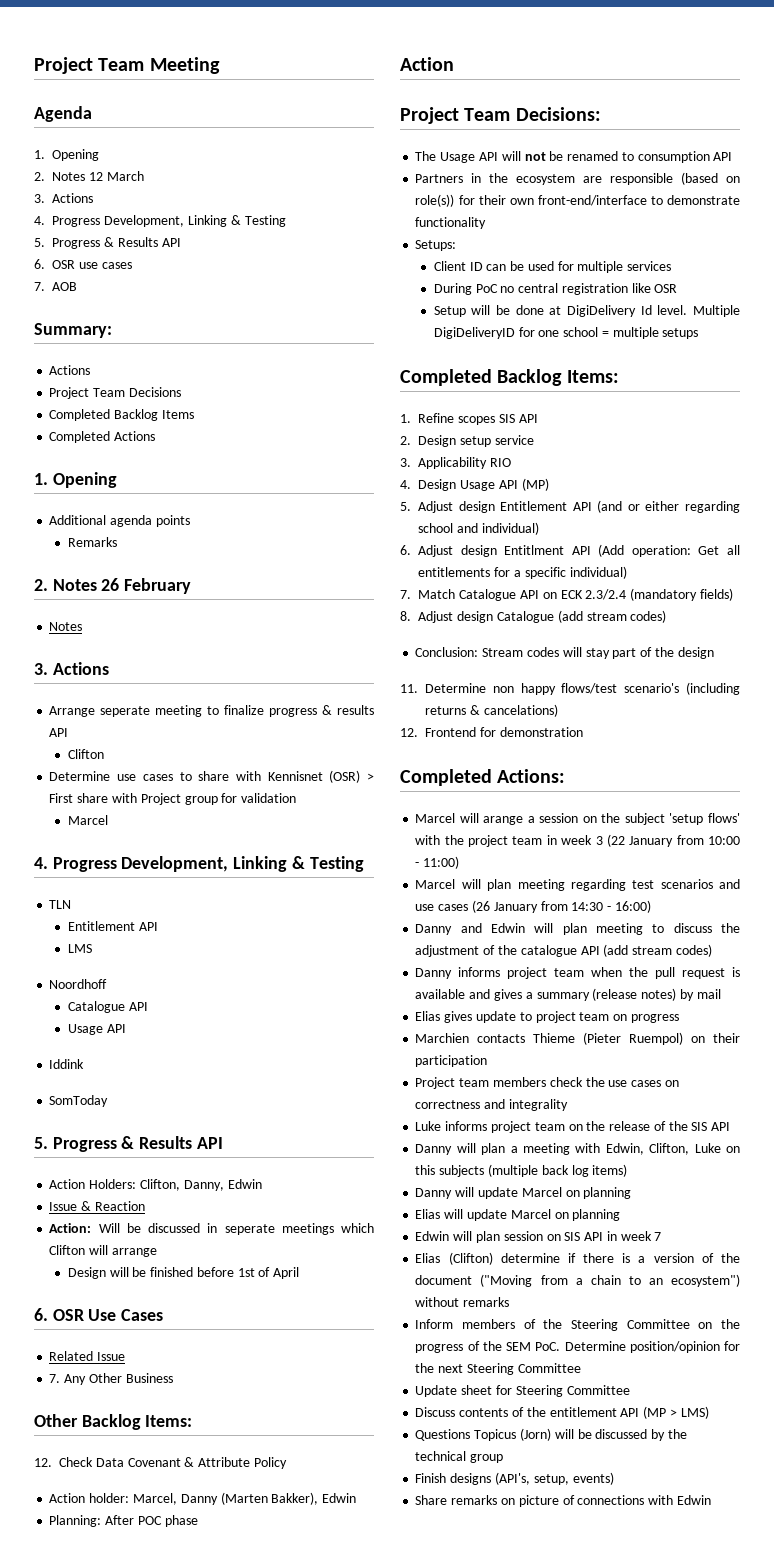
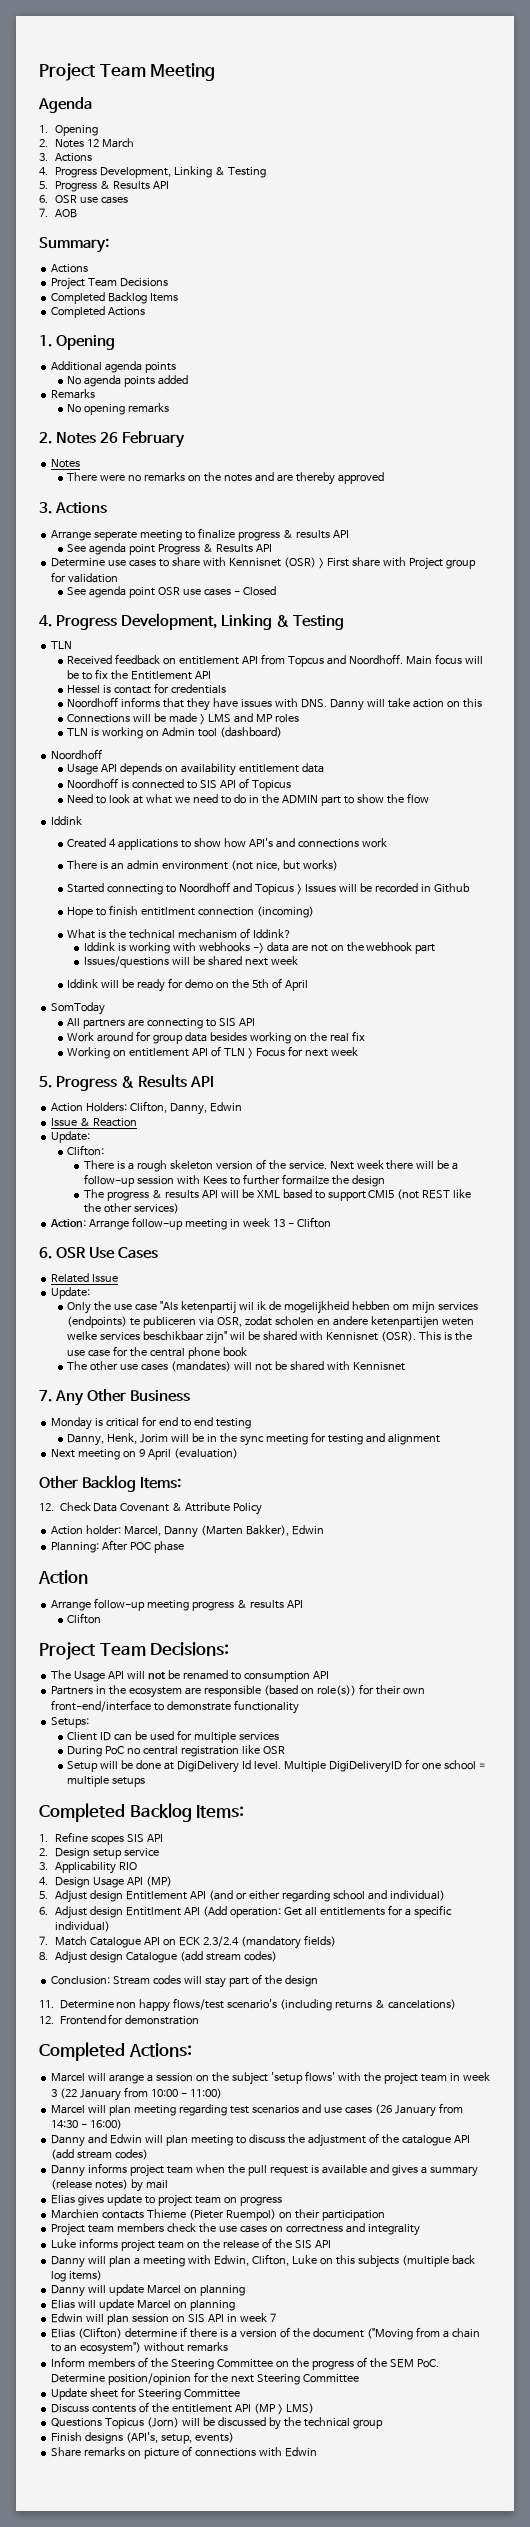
+ No agenda points added
  Remarks
+ No opening remarks
+ There were no remarks on the notes and are thereby approved
  Arrange seperate meeting to finalize progress & results API
- Clifton
+ See agenda point Progress & Results API
  Determine use cases to share with Kennisnet (OSR) > First share with Project group for validation
- Marcel
+ See agenda point OSR use cases - Closed
  4. Progress Development, Linking & Testing
  TLN
- Entitlement API
- LMS
+ Received feedback on entitlement API from Topcus and Noordhoff. Main focus will be to fix the Entitlement API
+ Hessel is contact for credentials
+ Noordhoff informs that they have issues with DNS. Danny will take action on this
+ Connections will be made > LMS and MP roles
+ TLN is working on Admin tool (dashboard)
  Noordhoff
- Catalogue API
- Usage API
+ Usage API depends on availability entitlement data
+ Noordhoff is connected to SIS API of Topicus
+ Need to look at what we need to do in the ADMIN part to show the flow
  Iddink
+ Created 4 applications to show how API's and connections work
+ There is an admin environment (not nice, but works)
+ Started connecting to Noordhoff and Topicus > Issues will be recorded in Github
+ Hope to finish entitlment connection (incoming)
+ What is the technical mechanism of Iddink?
+ Iddink is working with webhooks -> data are not on the webhook part
+ Issues/questions will be shared next week
+ Iddink will be ready for demo on the 5th of April
  SomToday
+ All partners are connecting to SIS API
+ Work around for group data besides working on the real fix
+ Working on entitlement API of TLN > Focus for next week
  Issue & Reaction
- Action: Will be discussed in seperate meetings which Clifton will arrange
- Design will be finished before 1st of April
+ Update:
+ Clifton:
+ There is a rough skeleton version of the service. Next week there will be a follow-up session with Kees to further formailze the design
+ The progress & results API will be XML based to support CMI5 (not REST like the other services)
+ Action: Arrange follow-up meeting in week 13 - Clifton
  Related Issue
+ Update:
+ Only the use case "Als ketenpartij wil ik de mogelijkheid hebben om mijn services (endpoints) te publiceren via OSR, zodat scholen en andere ketenpartijen weten welke services beschikbaar zijn" wil be shared with Kennisnet (OSR). This is the use case for the central phone book
+ The other use cases (mandates) will not be shared with Kennisnet
  7. Any Other Business
+ Monday is critical for end to end testing
+ Danny, Henk, Jorim will be in the sync meeting for testing and alignment
+ Next meeting on 9 April (evaluation)
+ Arrange follow-up meeting progress & results API
+ Clifton

